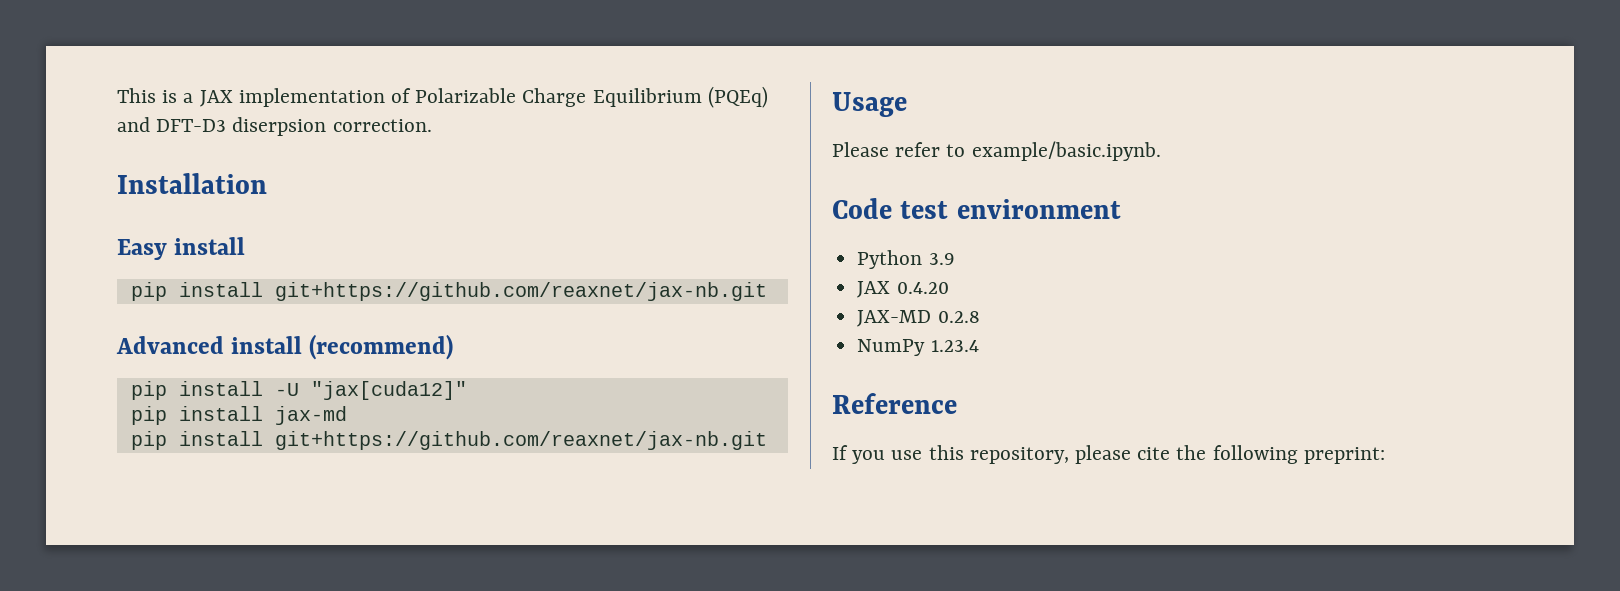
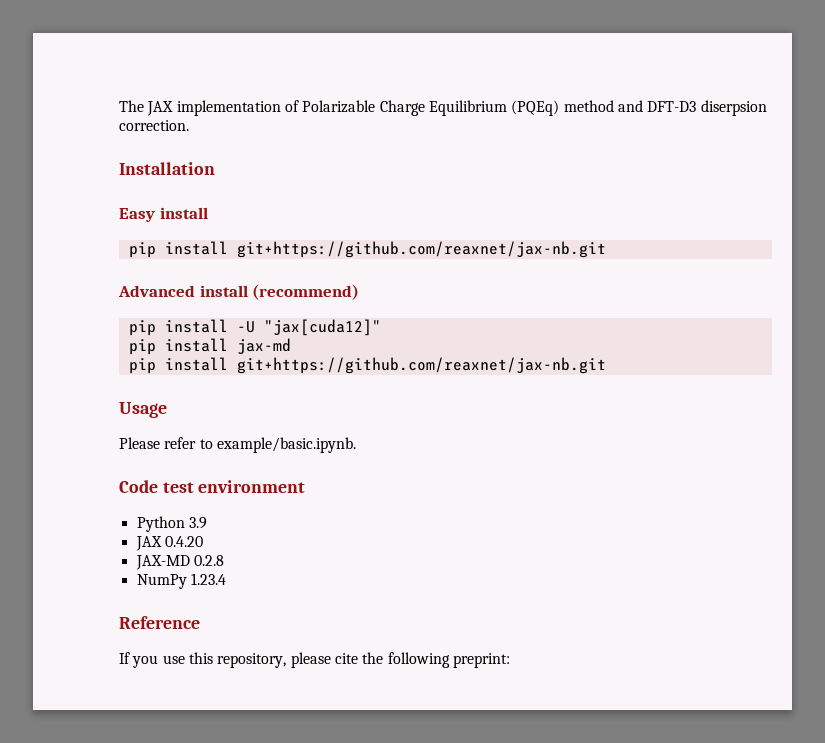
- This is a JAX implementation of Polarizable Charge Equilibrium (PQEq) and DFT-D3 diserpsion correction.
+ The JAX implementation of Polarizable Charge Equilibrium (PQEq) method and DFT-D3 diserpsion correction.

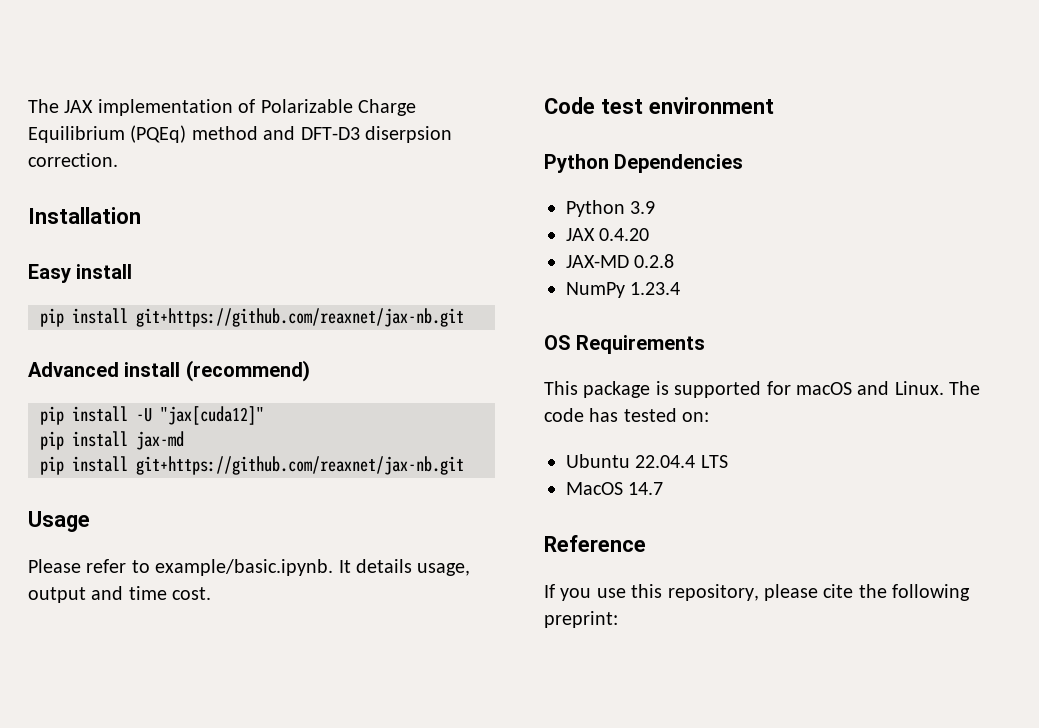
- Please refer to example/basic.ipynb.
+ Please refer to example/basic.ipynb. It details usage, output and time cost.
+ Python Dependencies
+ OS Requirements
+ This package is supported for macOS and Linux. The code has tested on:
+ Ubuntu 22.04.4 LTS
+ MacOS 14.7

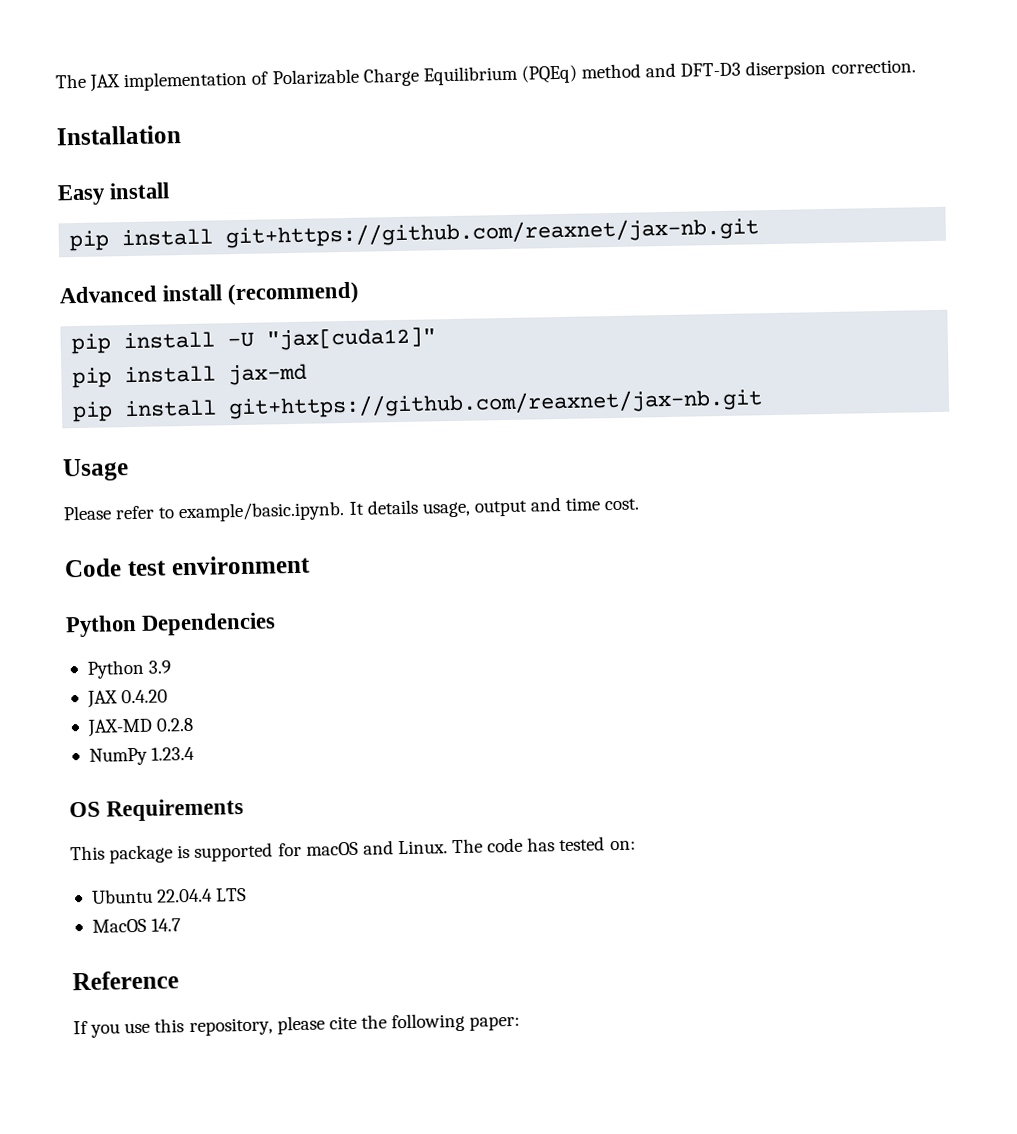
- If you use this repository, please cite the following preprint:
+ If you use this repository, please cite the following paper:

